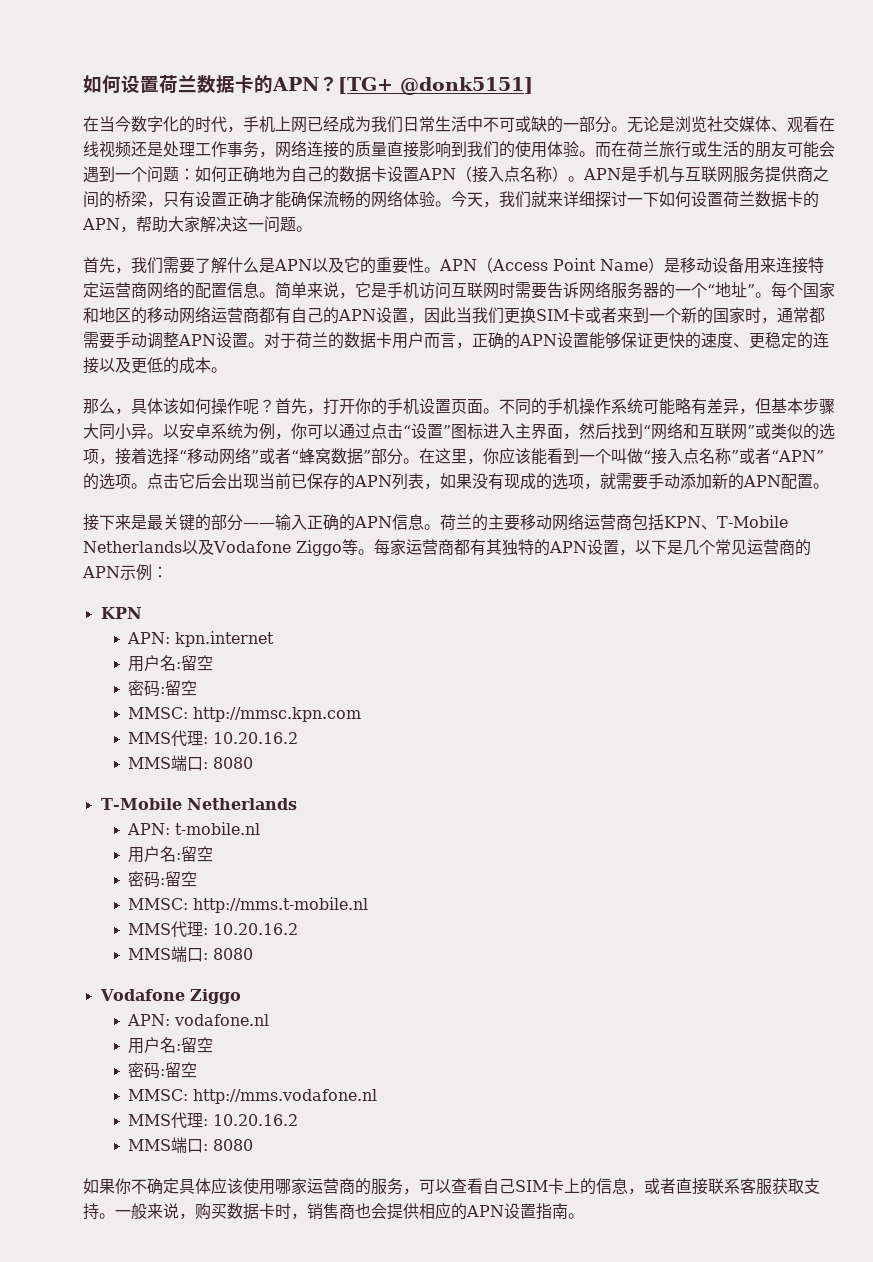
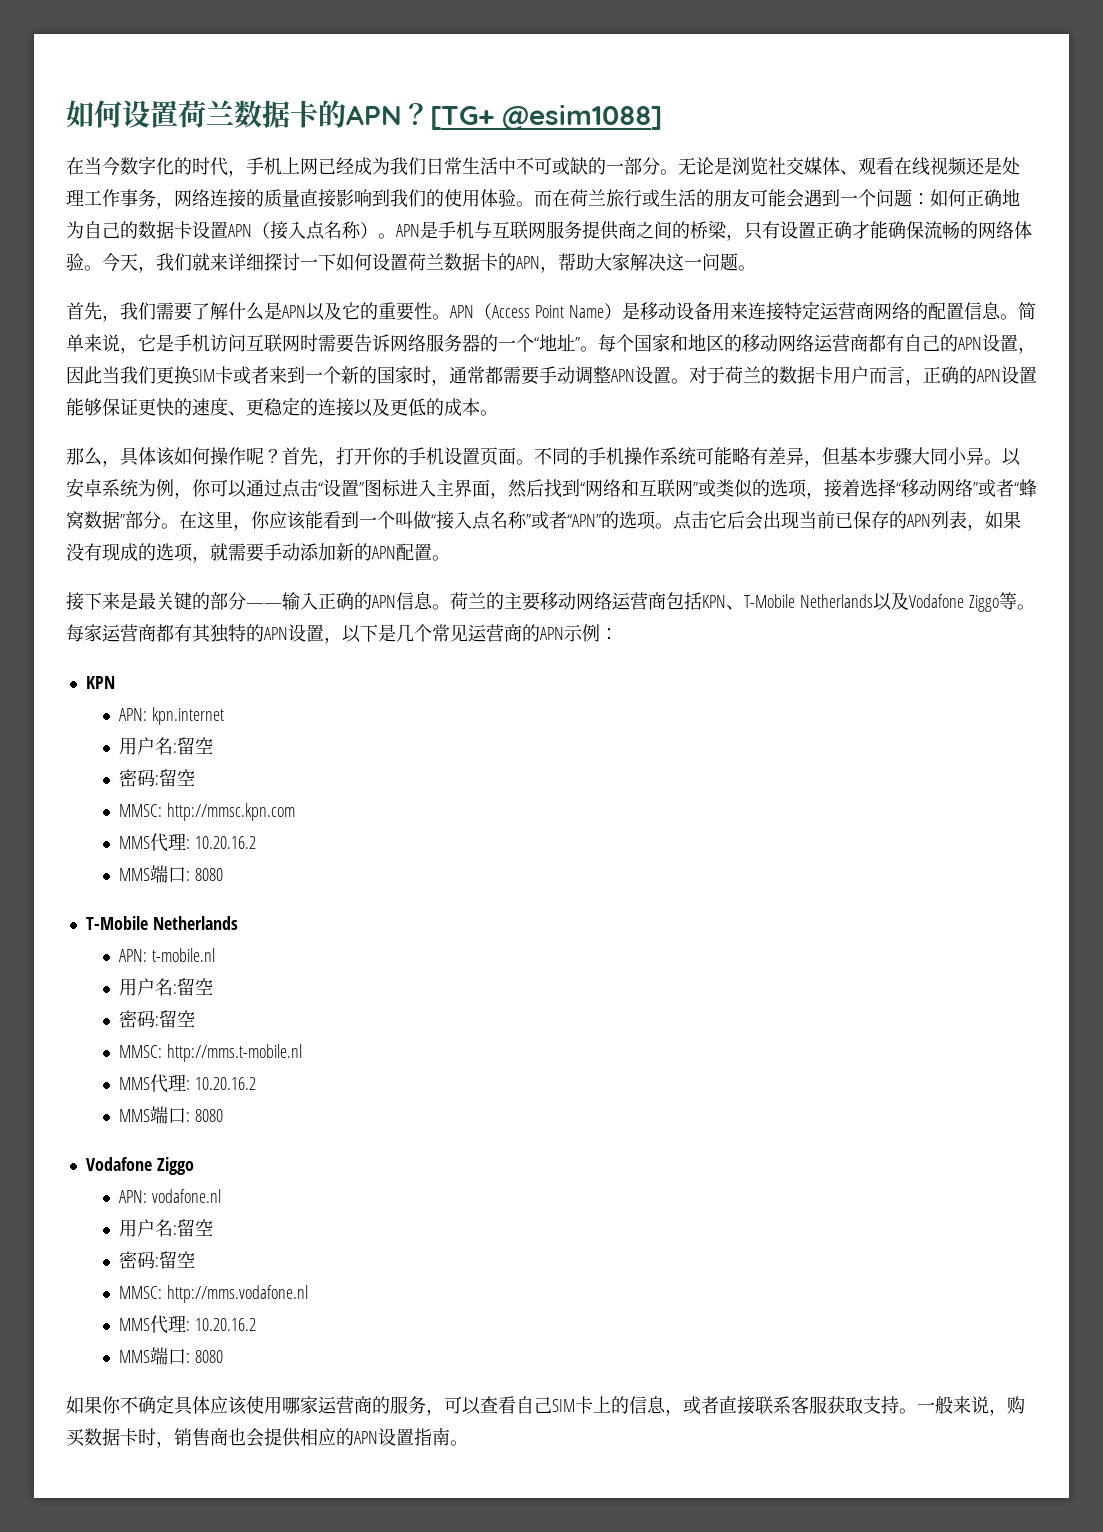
- [TG+ @donk5151]
+ [TG+ @esim1088]

